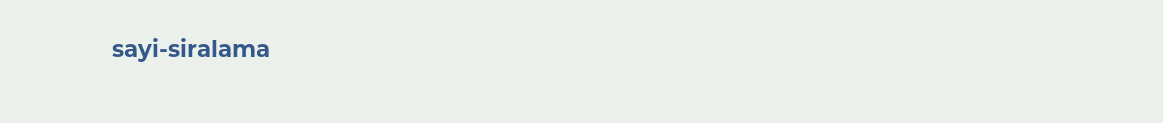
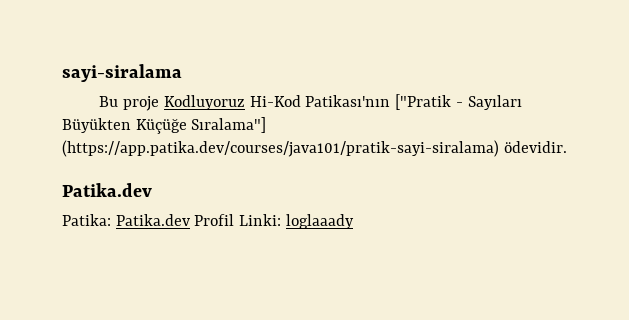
+ Bu proje Kodluyoruz Hi-Kod Patikası'nın ["Pratik - Sayıları Büyükten Küçüğe Sıralama"] (https://app.patika.dev/courses/java101/pratik-sayi-siralama) ödevidir.
+ Patika.dev
+ Patika: Patika.dev Profil Linki: loglaaady

